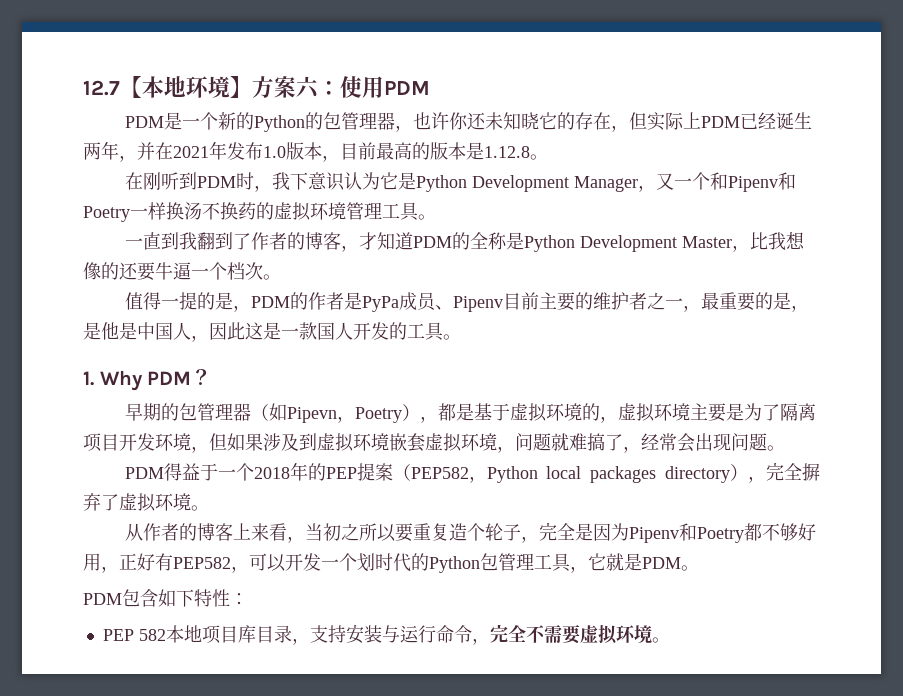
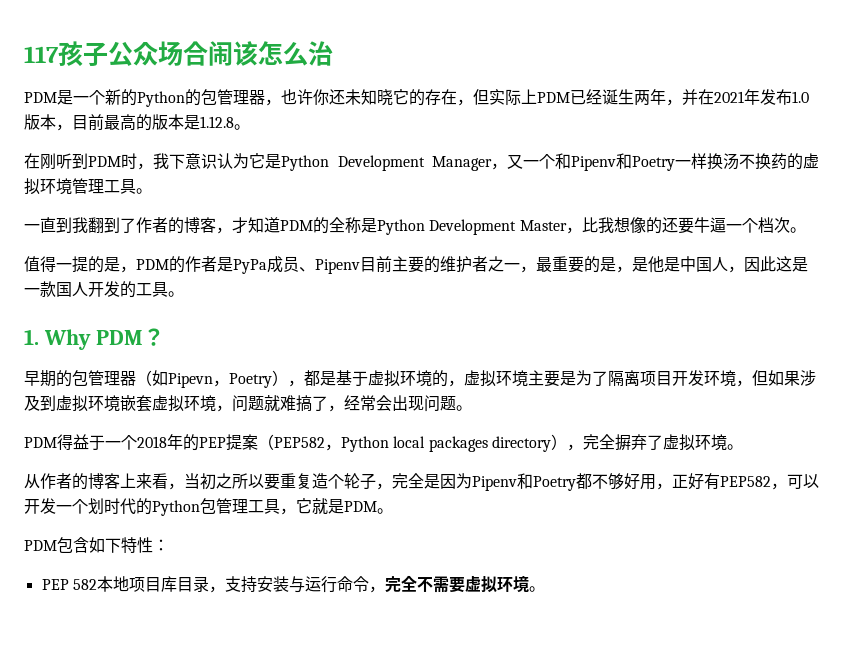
- 12.7【本地环境】方案六：使用PDM
+ 117孩子公众场合闹该怎么治

